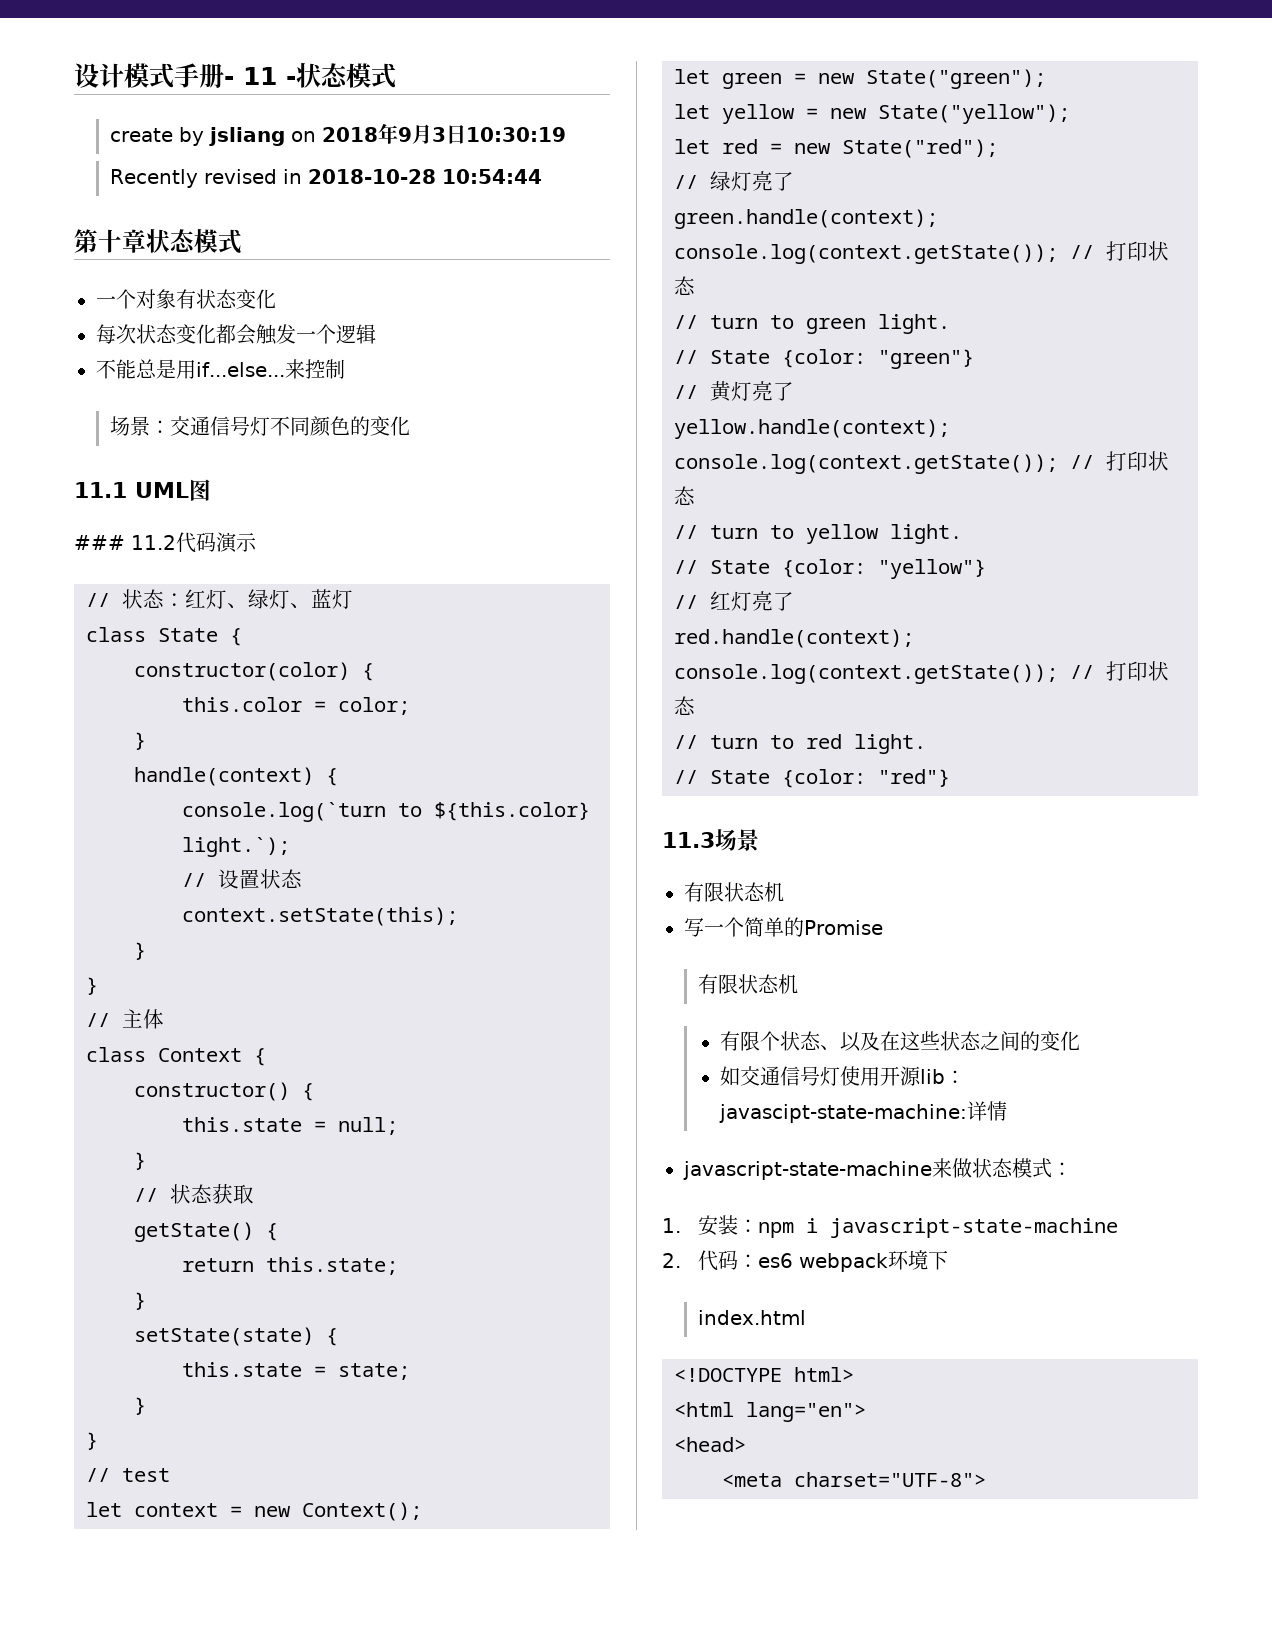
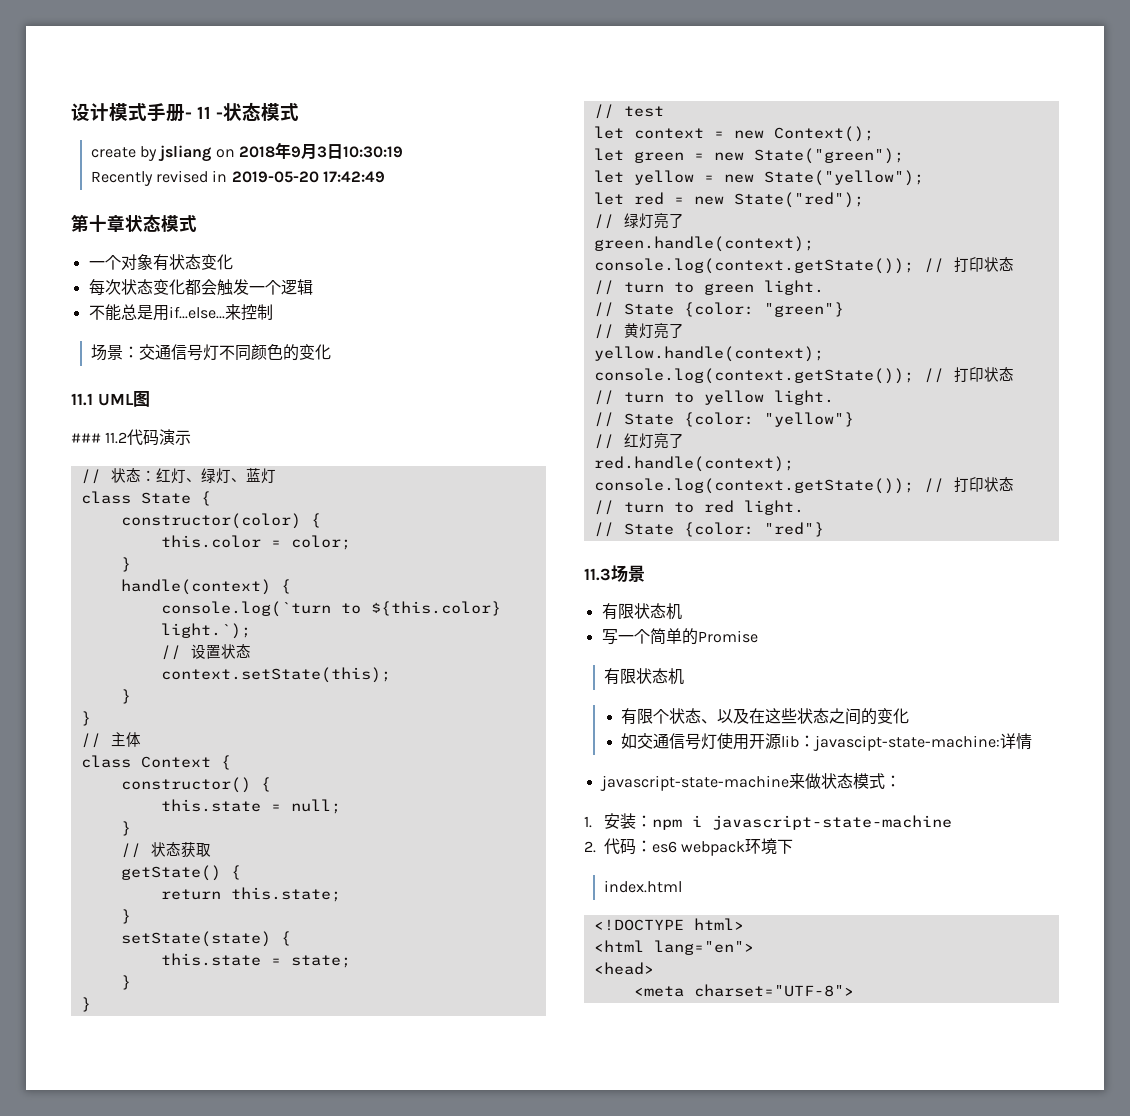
- Recently revised in 2018-10-28 10:54:44
+ Recently revised in 2019-05-20 17:42:49

